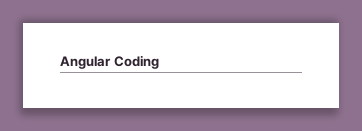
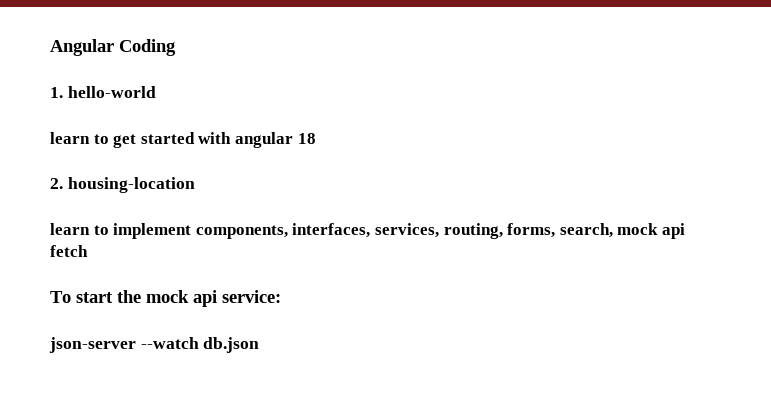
+ 1. hello-world
+ learn to get started with angular 18
+ 2. housing-location
+ learn to implement components, interfaces, services, routing, forms, search, mock api fetch
+ To start the mock api service:
+ json-server --watch db.json

